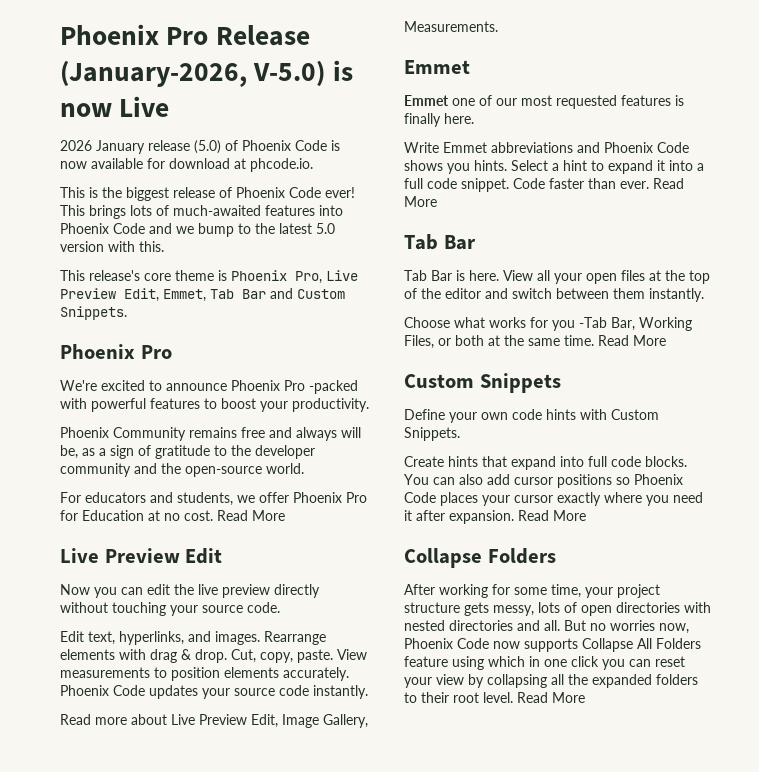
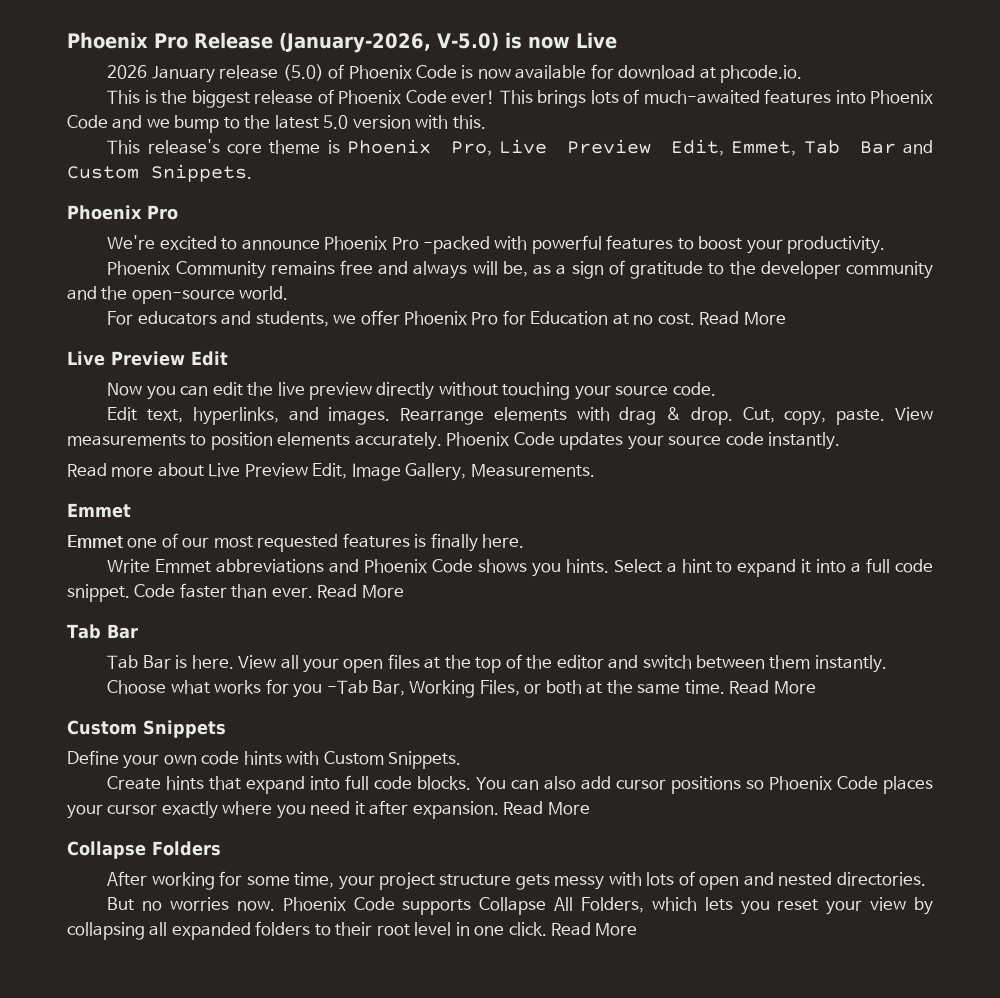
- After working for some time, your project structure gets messy, lots of open directories with nested directories and all. But no worries now, Phoenix Code now supports Collapse All Folders feature using which in one click you can reset your view by collapsing all the expanded folders to their root level.
+ After working for some time, your project structure gets messy with lots of open and nested directories.
+ But no worries now. Phoenix Code supports Collapse All Folders, which lets you reset your view by collapsing all expanded folders to their root level in one click.

